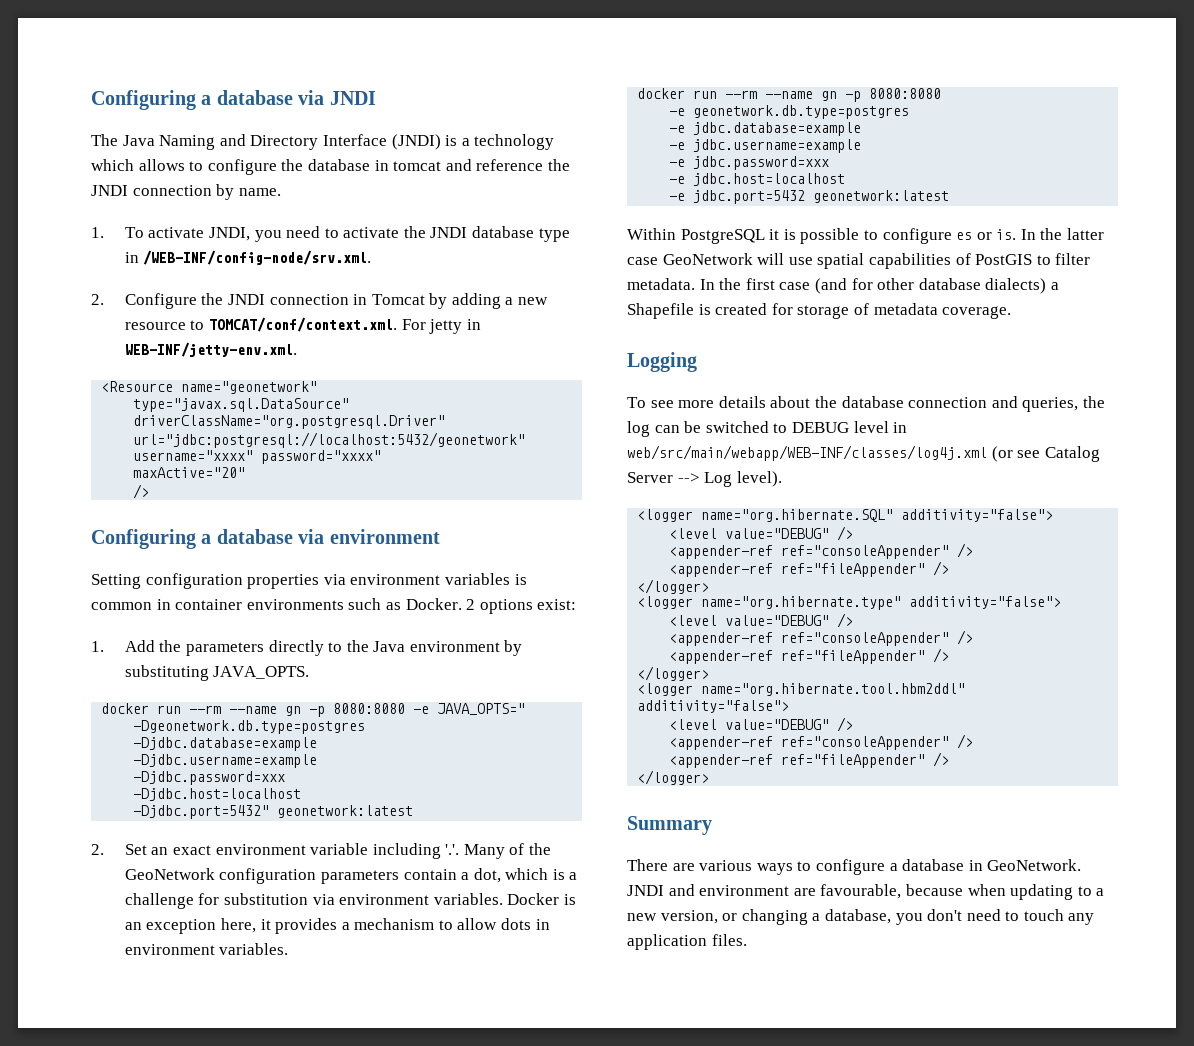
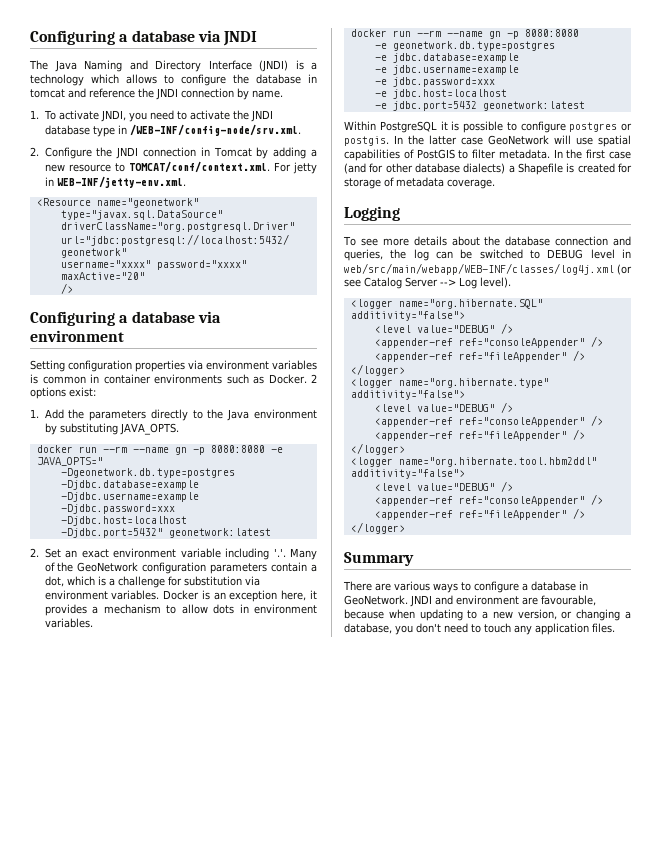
- Within PostgreSQL it is possible to configure es or is.
+ Within PostgreSQL it is possible to configure postgres or postgis.

